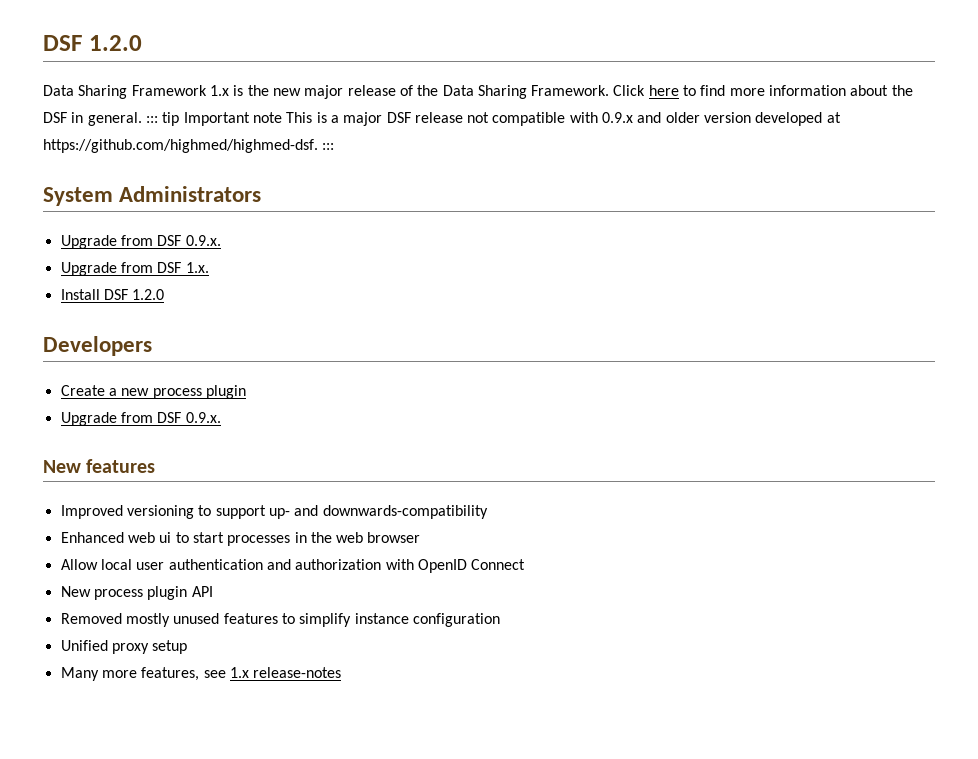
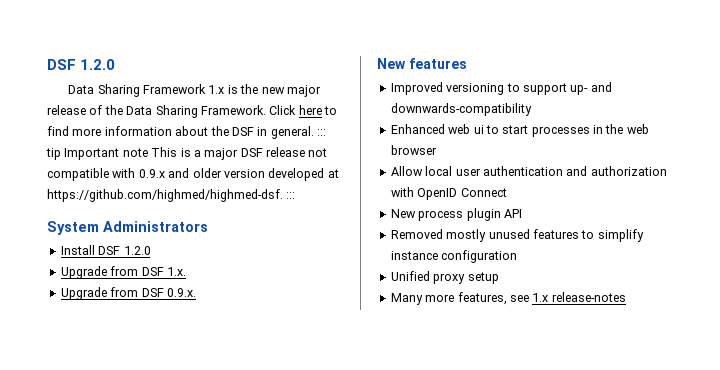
  System Administrators
- Upgrade from DSF 0.9.x.
+ Install DSF 1.2.0
- Install DSF 1.2.0
- Developers
- Create a new process plugin

